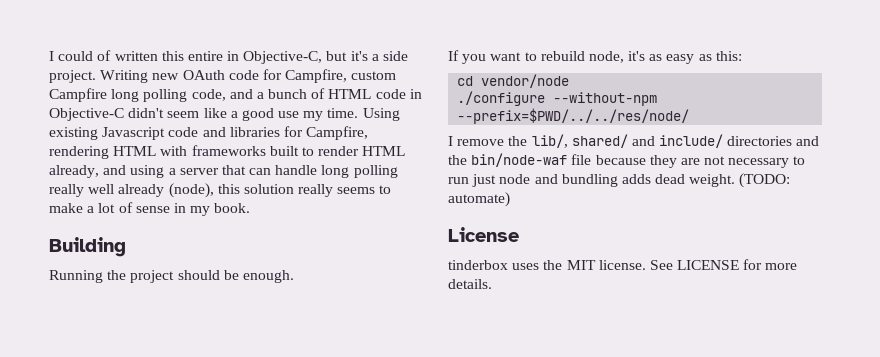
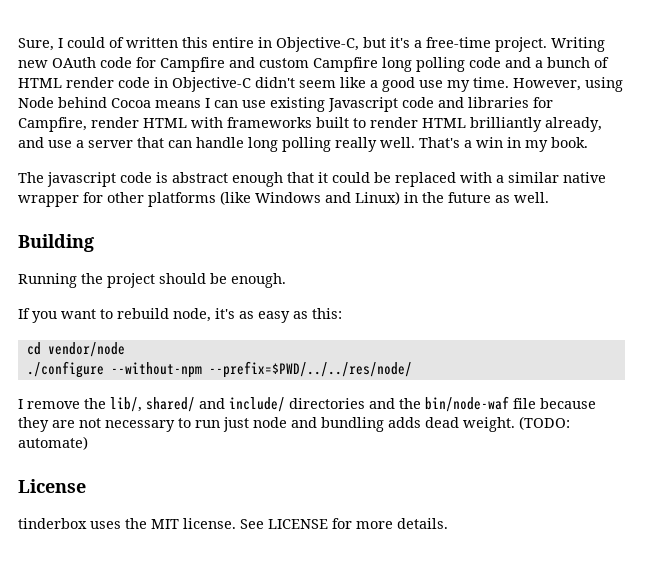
- I could of written this entire in Objective-C, but it's a side project.
+ Sure, I could of written this entire in Objective-C, but it's a free-time project.
- Writing new OAuth code for Campfire, custom Campfire long polling code, and a bunch of HTML code in Objective-C didn't seem like a good use my time.
+ Writing new OAuth code for Campfire and custom Campfire long polling code and a bunch of HTML render code in Objective-C didn't seem like a good use my time.
- Using existing Javascript code and libraries for Campfire, rendering HTML with frameworks built to render HTML already, and using a server that can handle long polling really well already (node), this solution really seems to make a lot of sense in my book.
+ However, using Node behind Cocoa means I can use existing Javascript code and libraries for Campfire, render HTML with frameworks built to render HTML brilliantly already, and use a server that can handle long polling really well. That's a win in my book.
+ The javascript code is abstract enough that it could be replaced with a similar native wrapper for other platforms (like Windows and Linux) in the future as well.

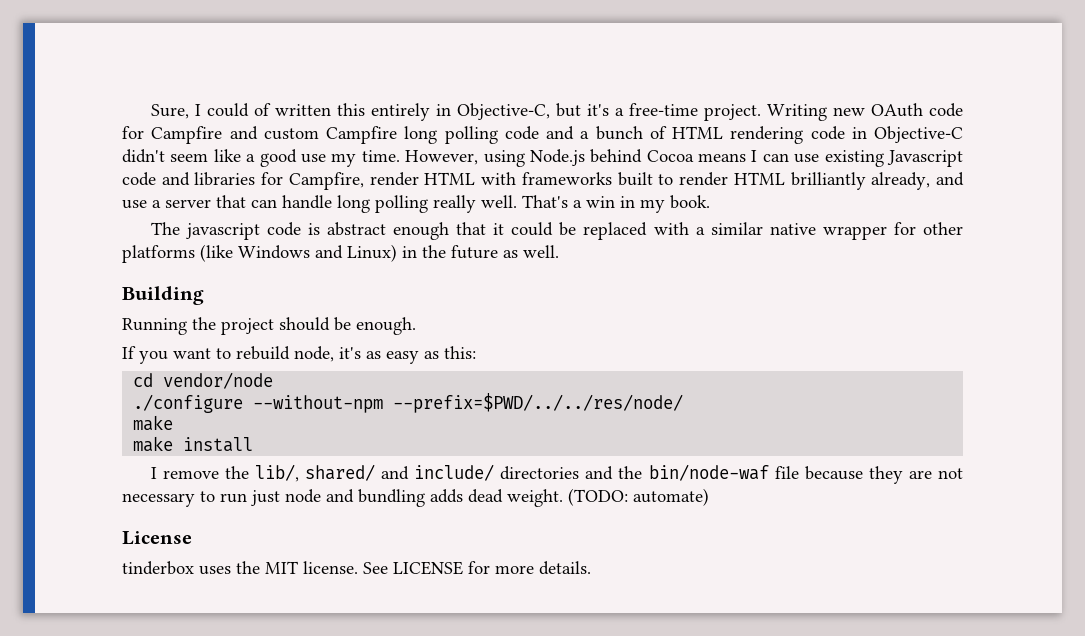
- Sure, I could of written this entire in Objective-C, but it's a free-time project.
+ Sure, I could of written this entirely in Objective-C, but it's a free-time project.
- Writing new OAuth code for Campfire and custom Campfire long polling code and a bunch of HTML render code in Objective-C didn't seem like a good use my time.
+ Writing new OAuth code for Campfire and custom Campfire long polling code and a bunch of HTML rendering code in Objective-C didn't seem like a good use my time.
- However, using Node behind Cocoa means I can use existing Javascript code and libraries for Campfire, render HTML with frameworks built to render HTML brilliantly already, and use a server that can handle long polling really well.
+ However, using Node.js behind Cocoa means I can use existing Javascript code and libraries for Campfire, render HTML with frameworks built to render HTML brilliantly already, and use a server that can handle long polling really well.
  ./configure --without-npm --prefix=$PWD/../../res/node/
+ make
+ make install

